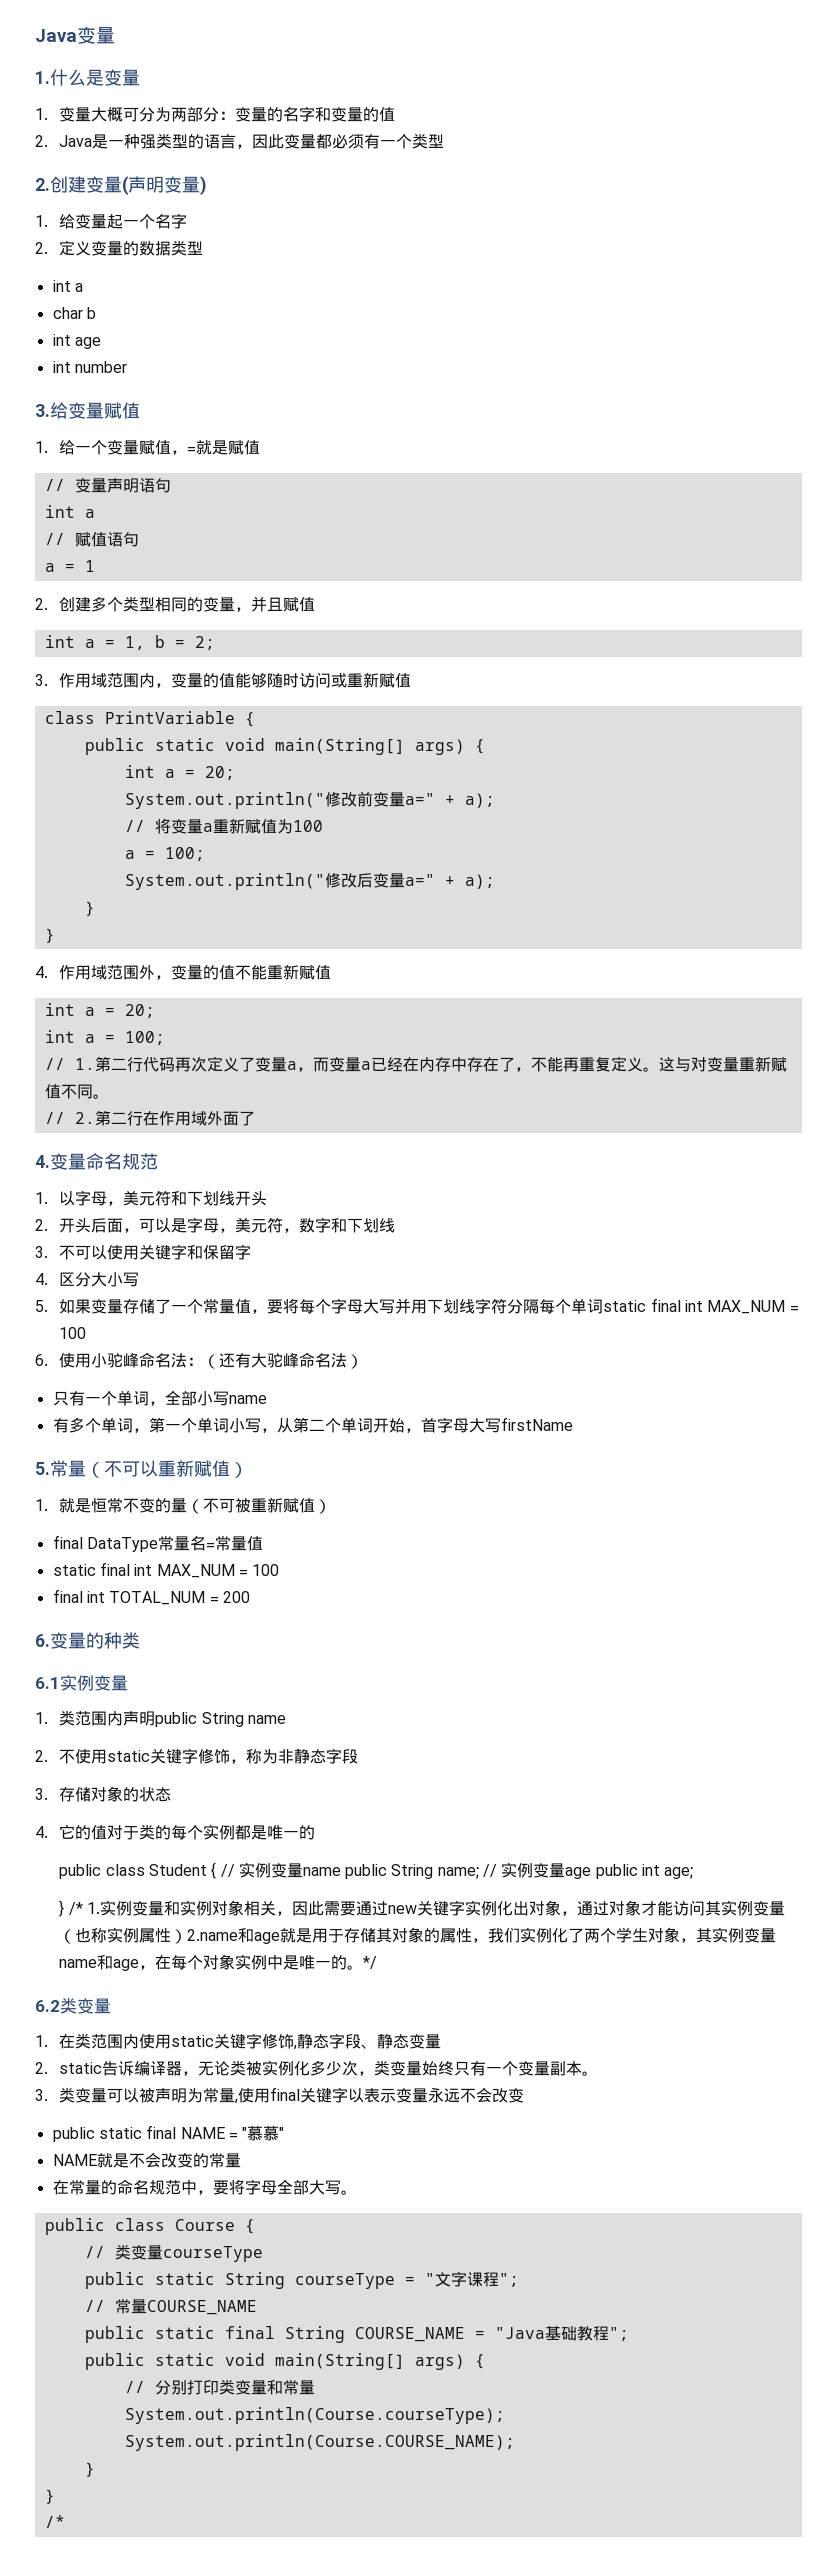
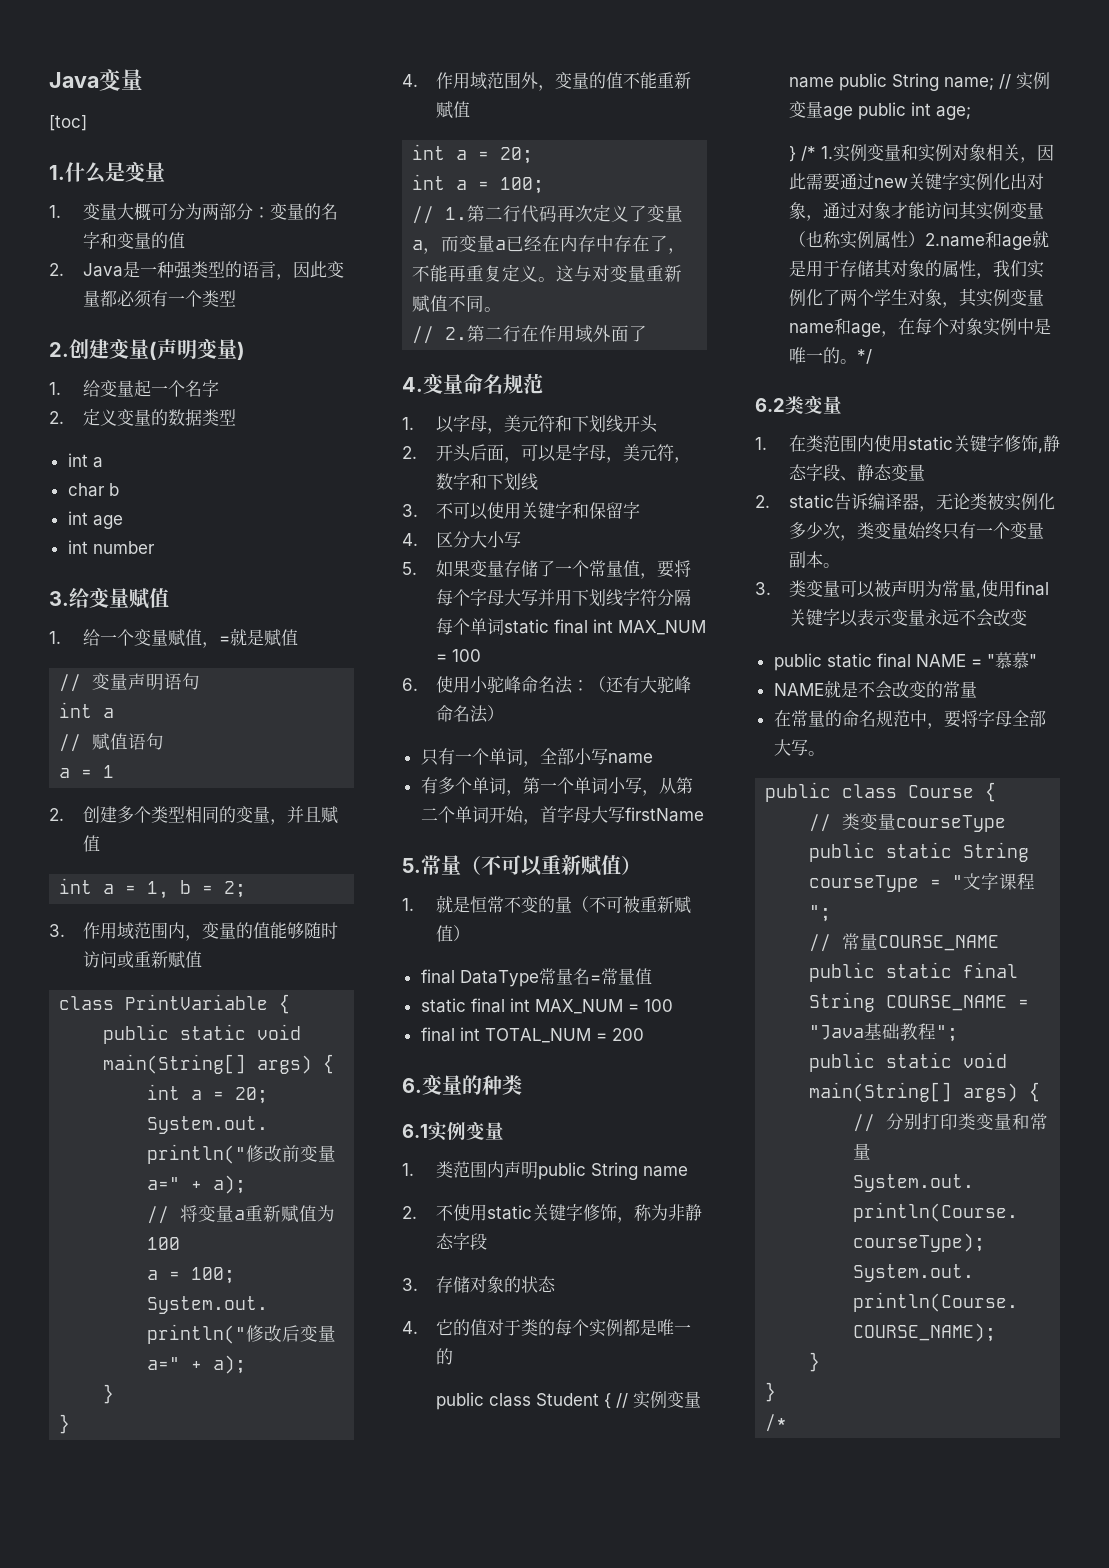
+ [toc]

